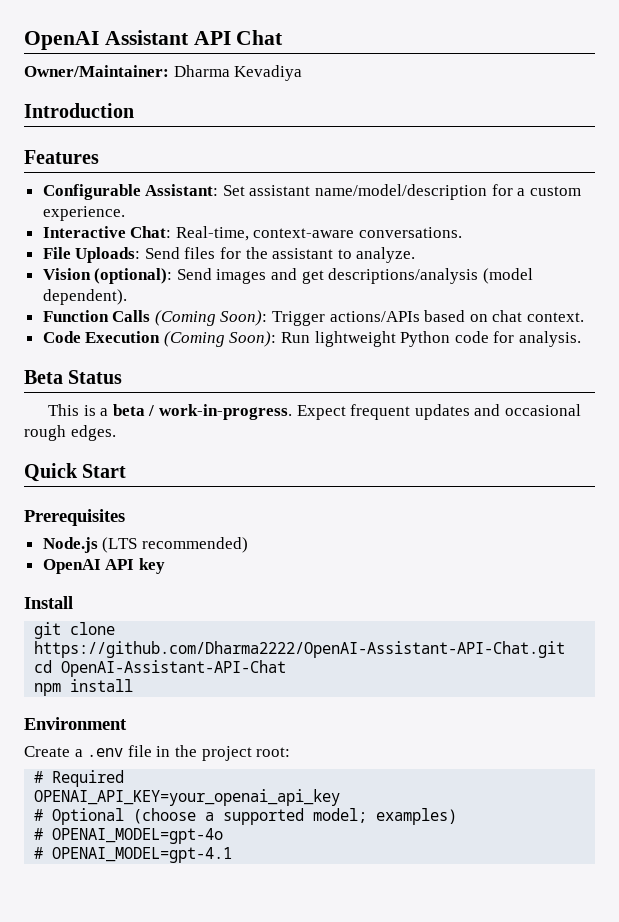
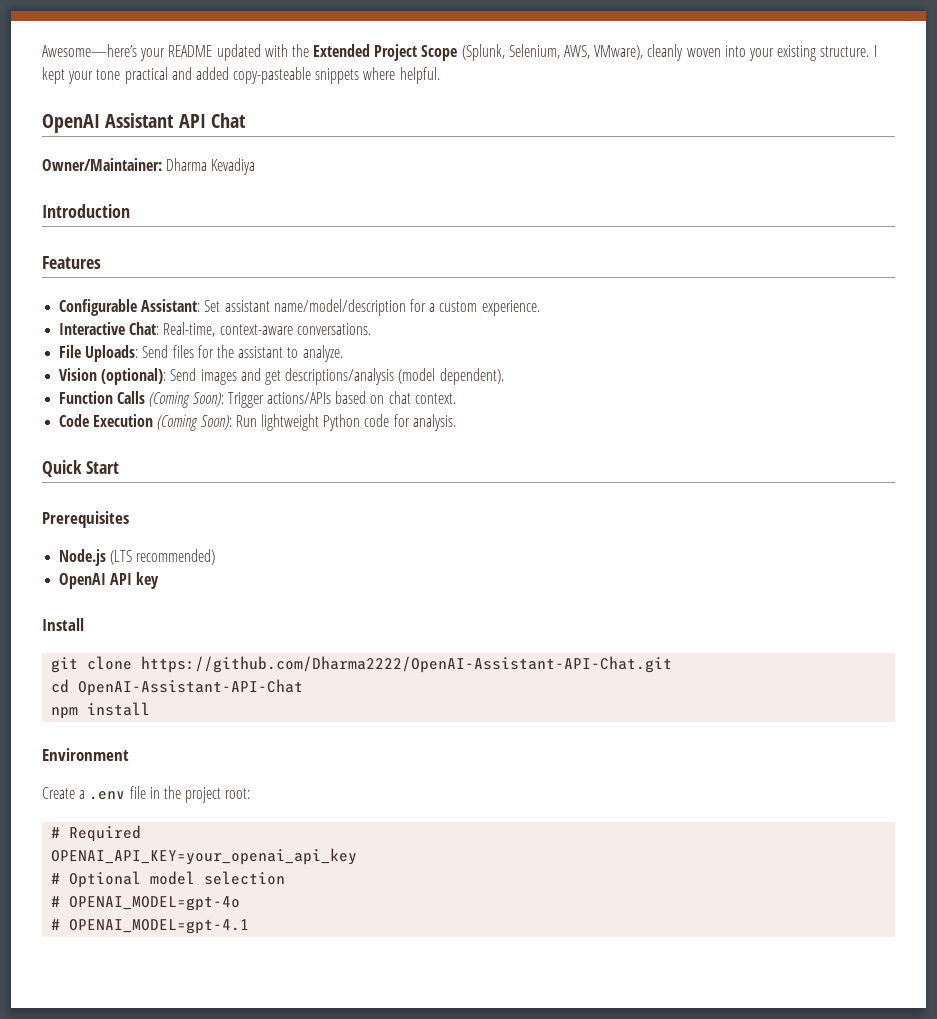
+ Awesome—here’s your README updated with the Extended Project Scope (Splunk, Selenium, AWS, VMware), cleanly woven into your existing structure. I kept your tone practical and added copy-pasteable snippets where helpful.
- Beta Status
- This is a beta / work-in-progress. Expect frequent updates and occasional rough edges.
- # Optional (choose a supported model; examples)
+ # Optional model selection

